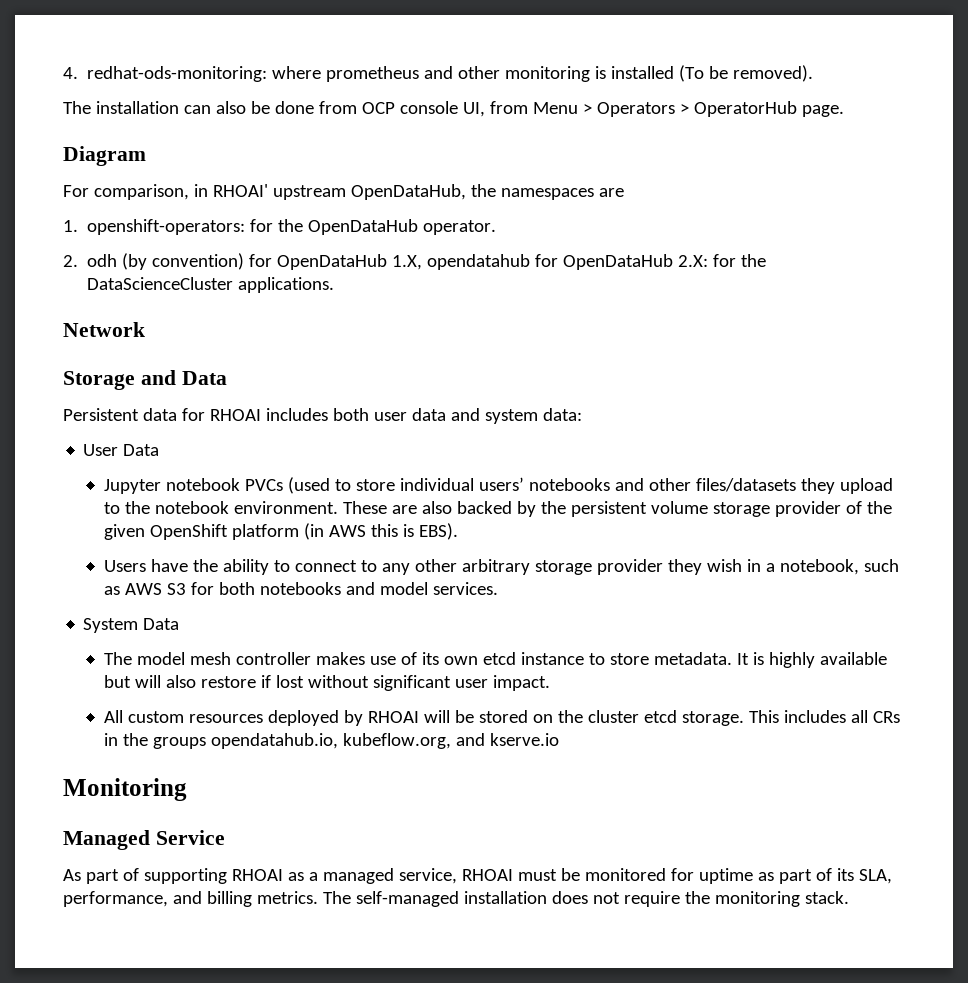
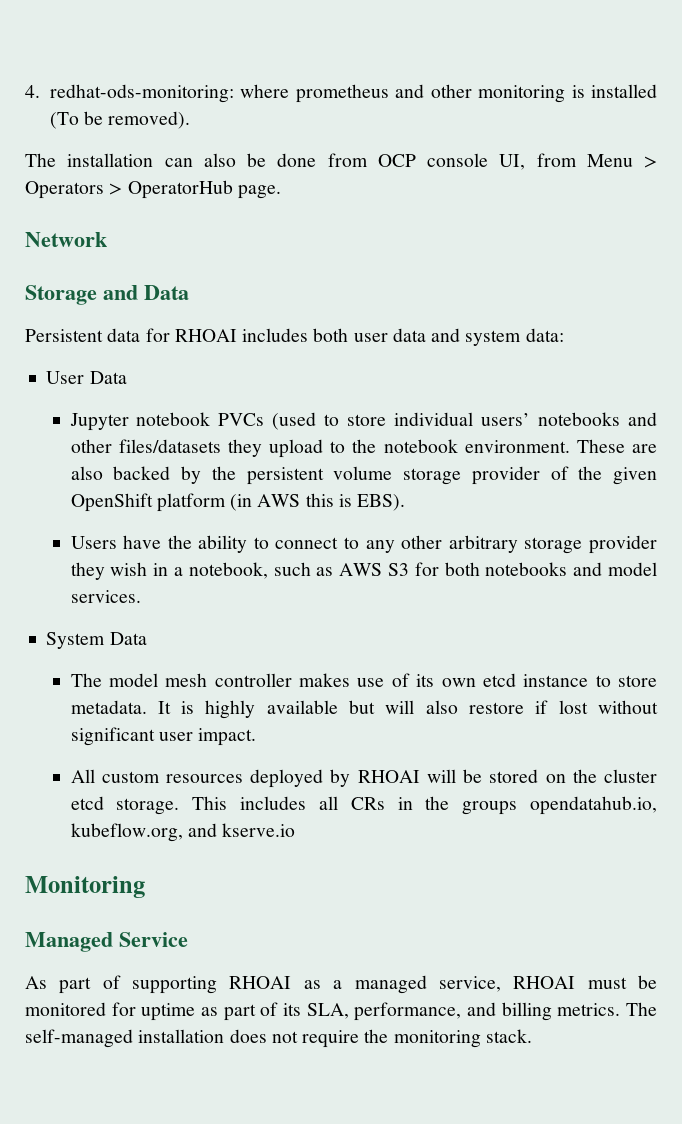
- Diagram
- For comparison, in RHOAI' upstream OpenDataHub, the namespaces are
- 1. openshift-operators: for the OpenDataHub operator.
- 2. odh (by convention) for OpenDataHub 1.X, opendatahub for OpenDataHub 2.X: for the DataScienceCluster applications.

